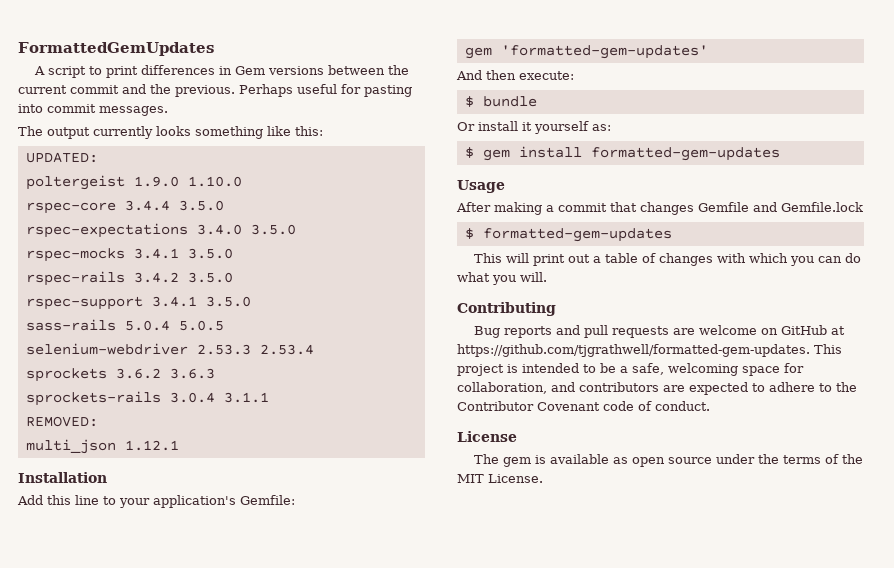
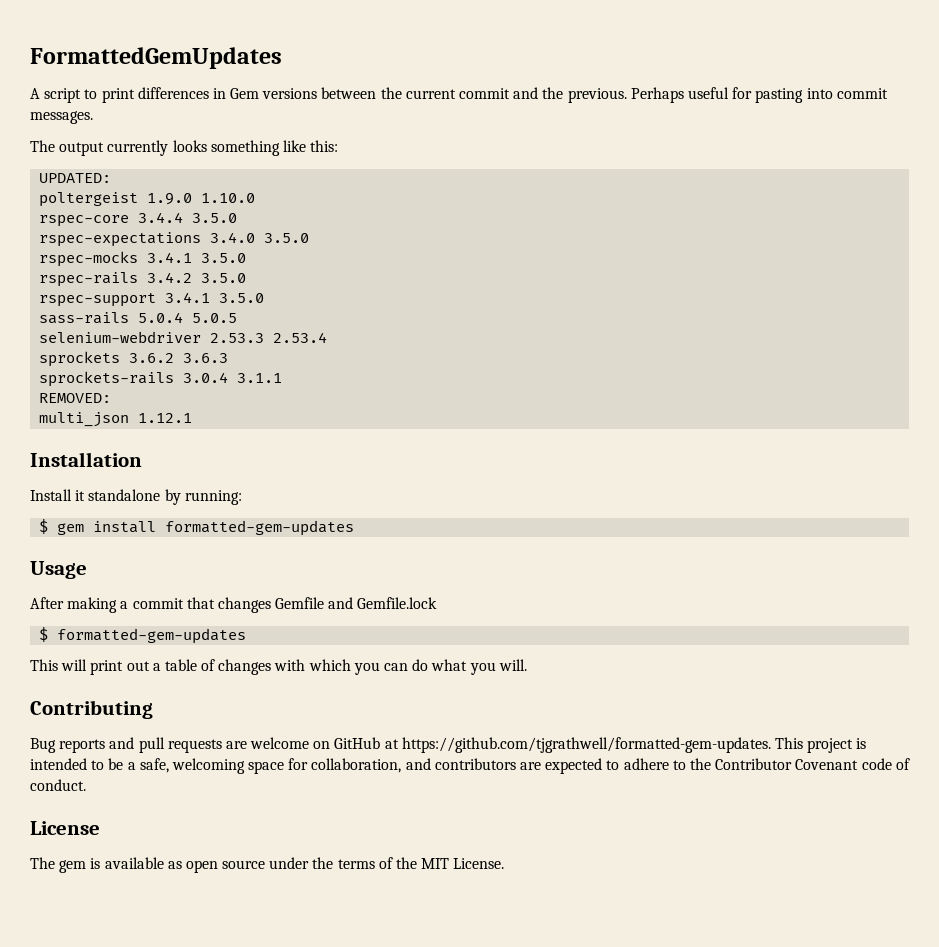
- Add this line to your application's Gemfile:
- gem 'formatted-gem-updates'
- And then execute:
- $ bundle
- Or install it yourself as:
+ Install it standalone by running:

